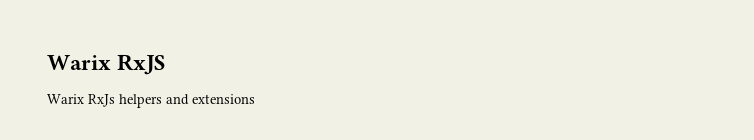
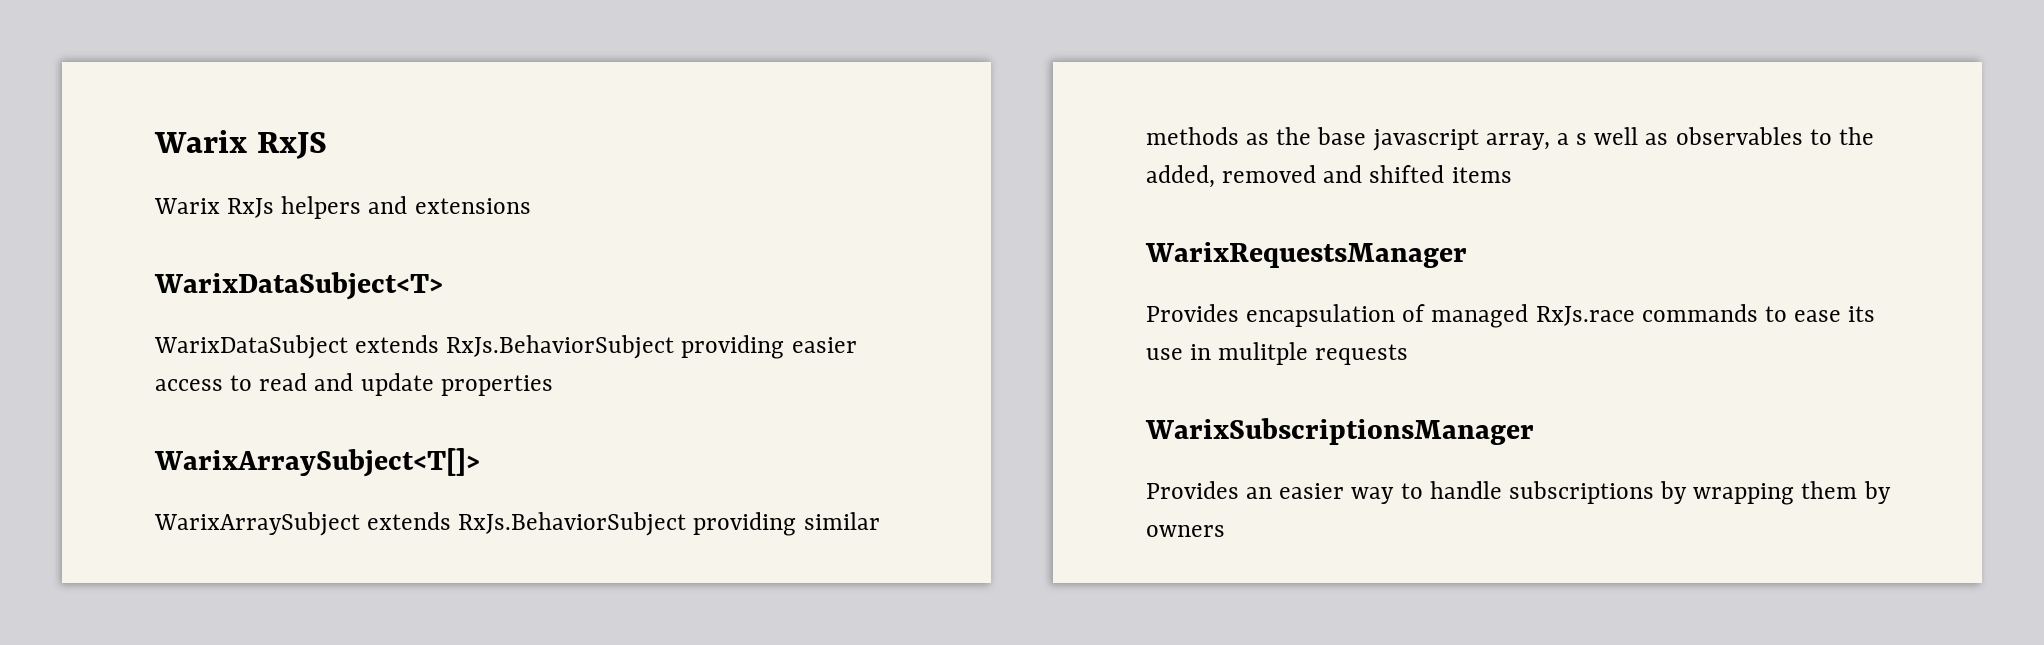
+ WarixDataSubject<T>
+ WarixDataSubject extends RxJs.BehaviorSubject providing easier access to read and update properties
+ WarixArraySubject<T[]>
+ WarixArraySubject extends RxJs.BehaviorSubject providing similar methods as the base javascript array, a s well as observables to the added, removed and shifted items
+ WarixRequestsManager
+ Provides encapsulation of managed RxJs.race commands to ease its use in mulitple requests
+ WarixSubscriptionsManager
+ Provides an easier way to handle subscriptions by wrapping them by owners

